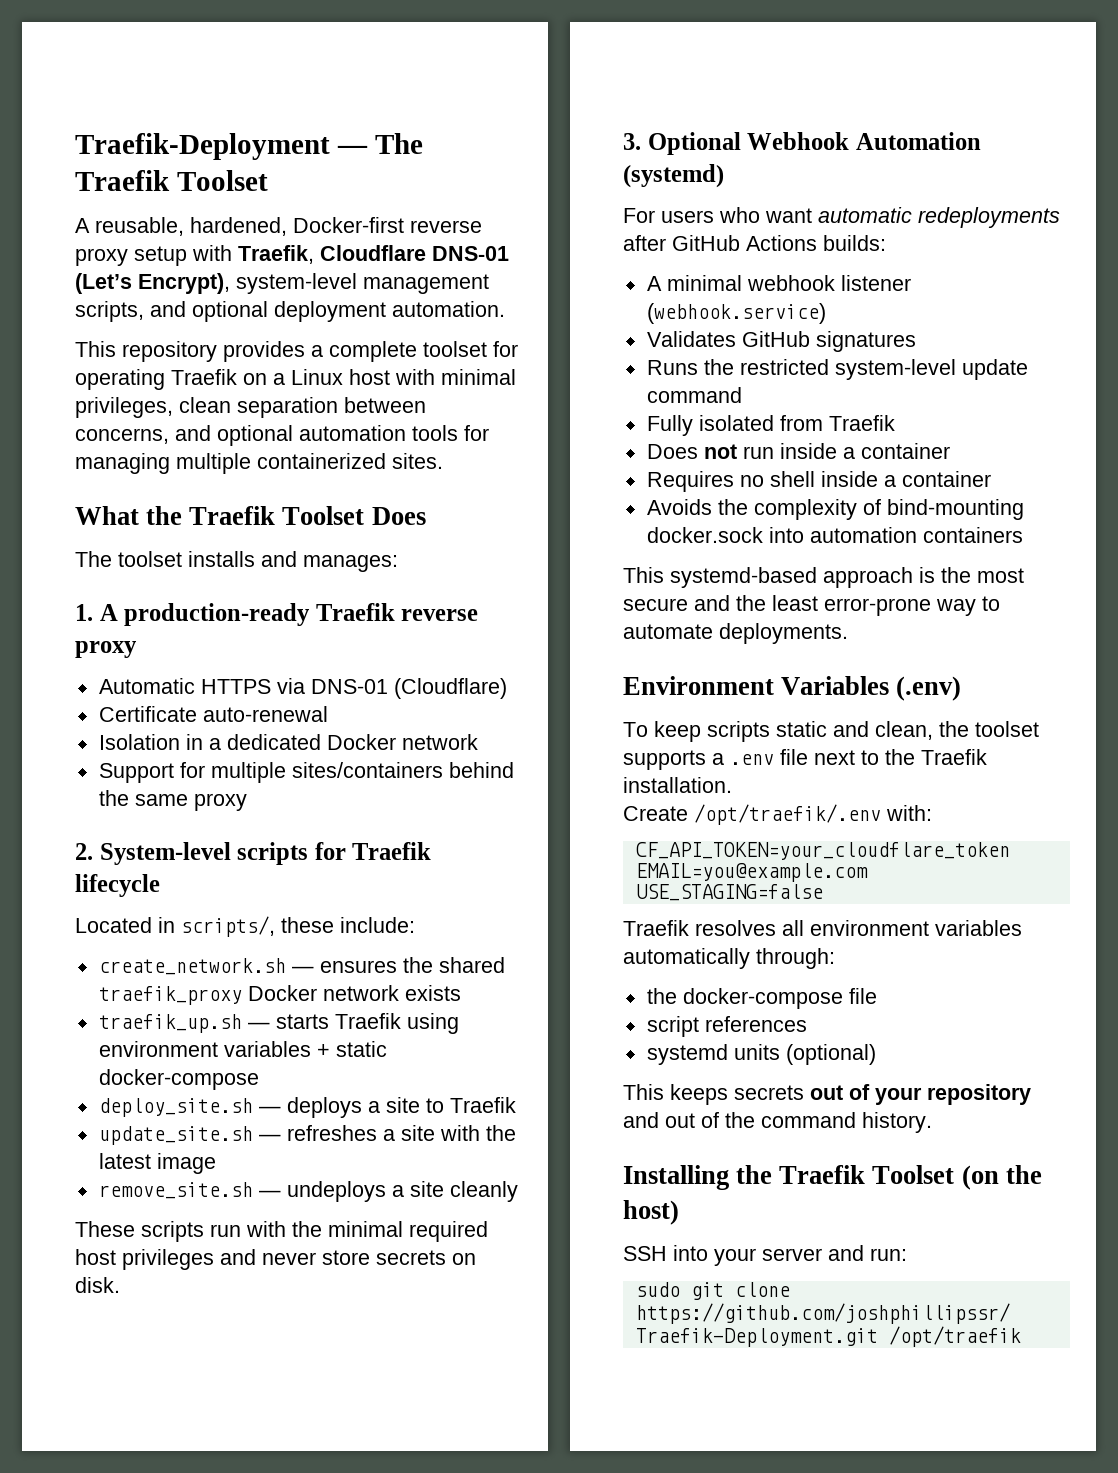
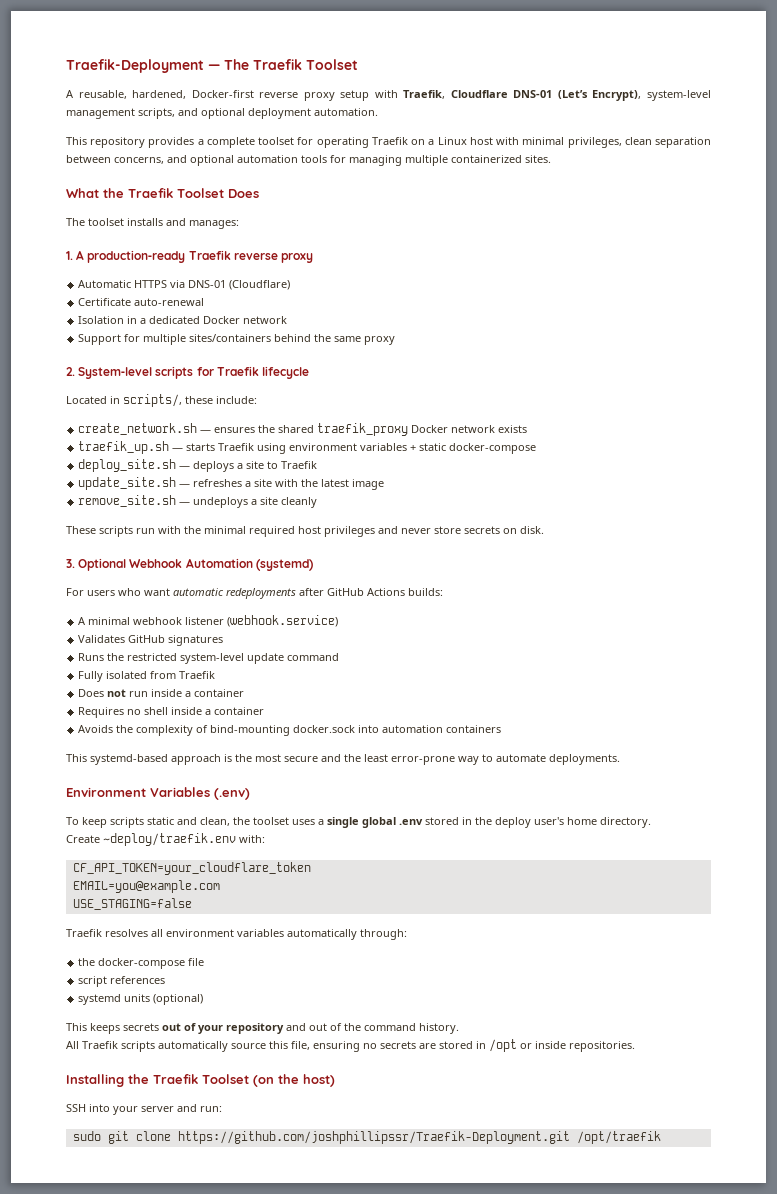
- To keep scripts static and clean, the toolset supports a .env file next to the Traefik installation.
+ To keep scripts static and clean, the toolset uses a single global .env stored in the deploy user's home directory.
- Create /opt/traefik/.env with:
+ Create ~deploy/traefik.env with:
+ All Traefik scripts automatically source this file, ensuring no secrets are stored in /opt or inside repositories.

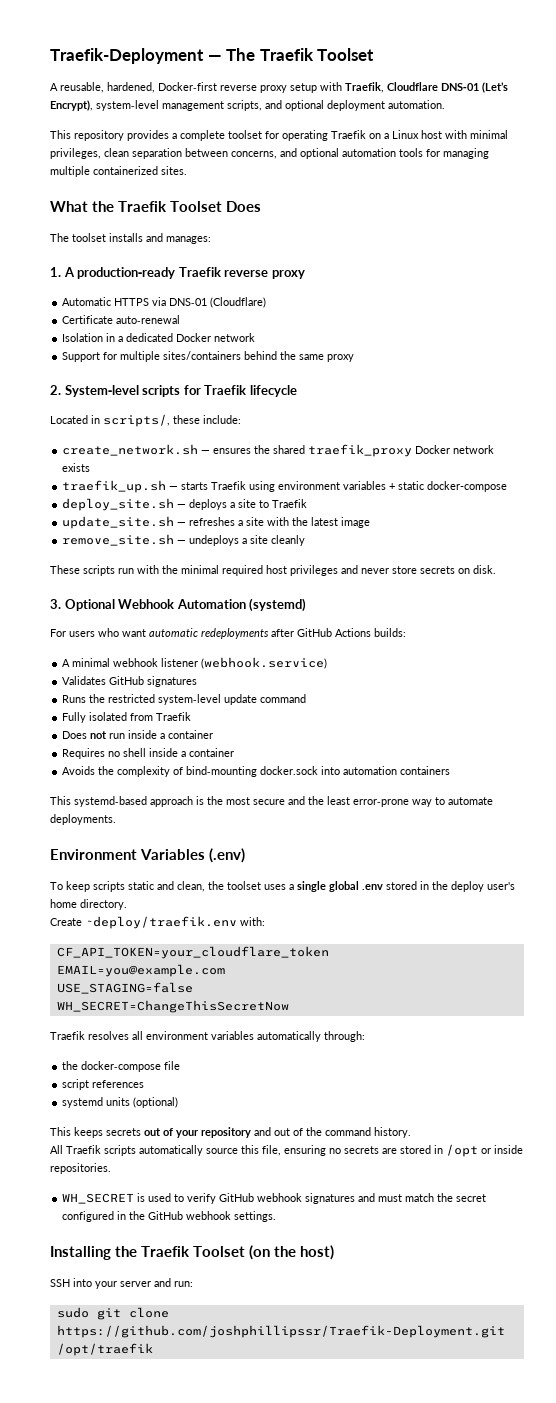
+ WH_SECRET=ChangeThisSecretNow
+ WH_SECRET is used to verify GitHub webhook signatures and must match the secret configured in the GitHub webhook settings.

